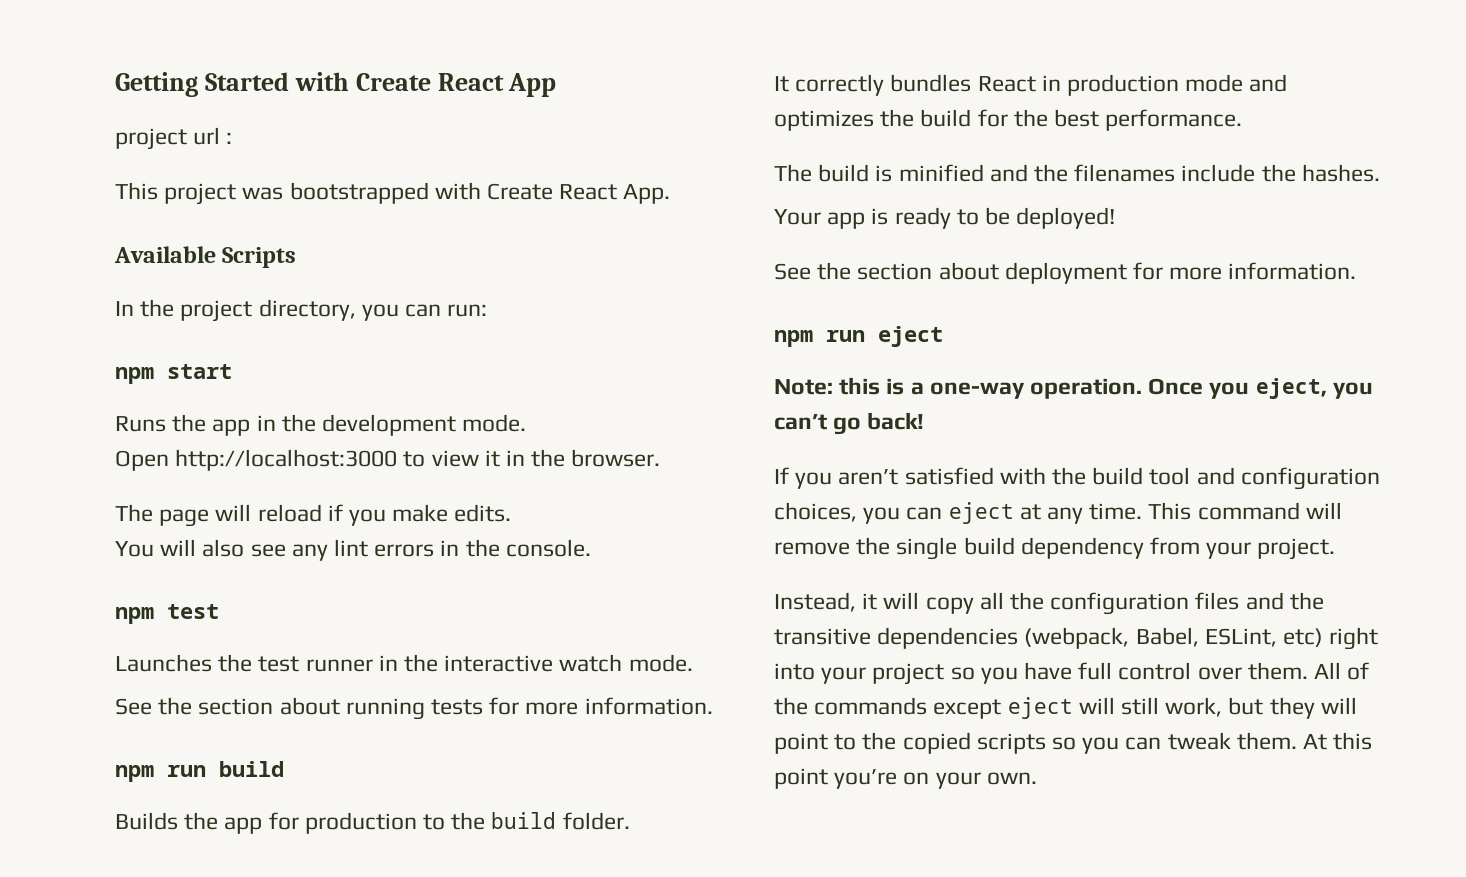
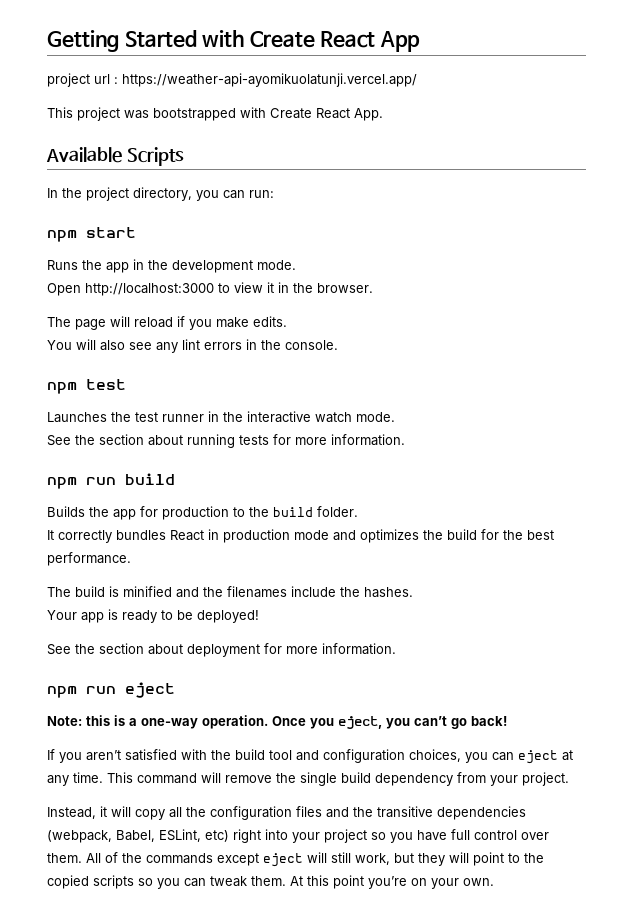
- project url :
+ project url : https://weather-api-ayomikuolatunji.vercel.app/

